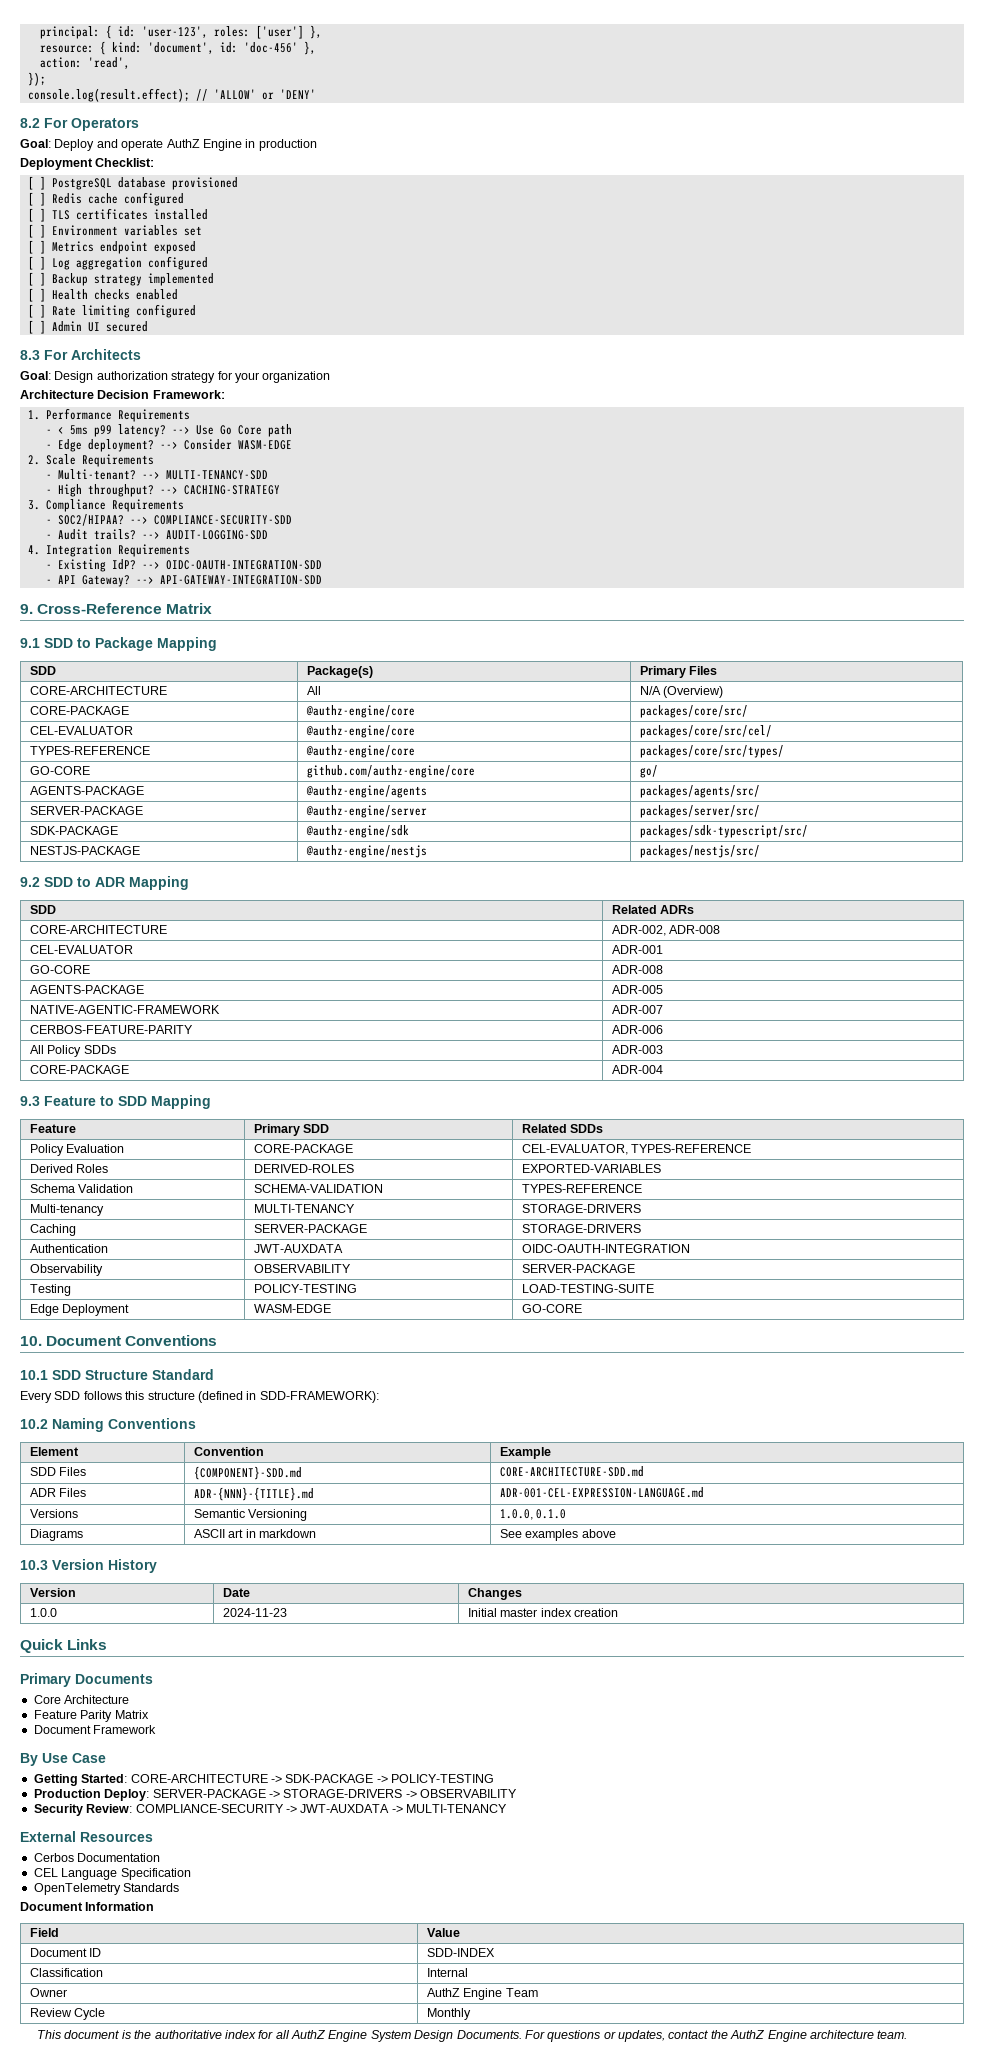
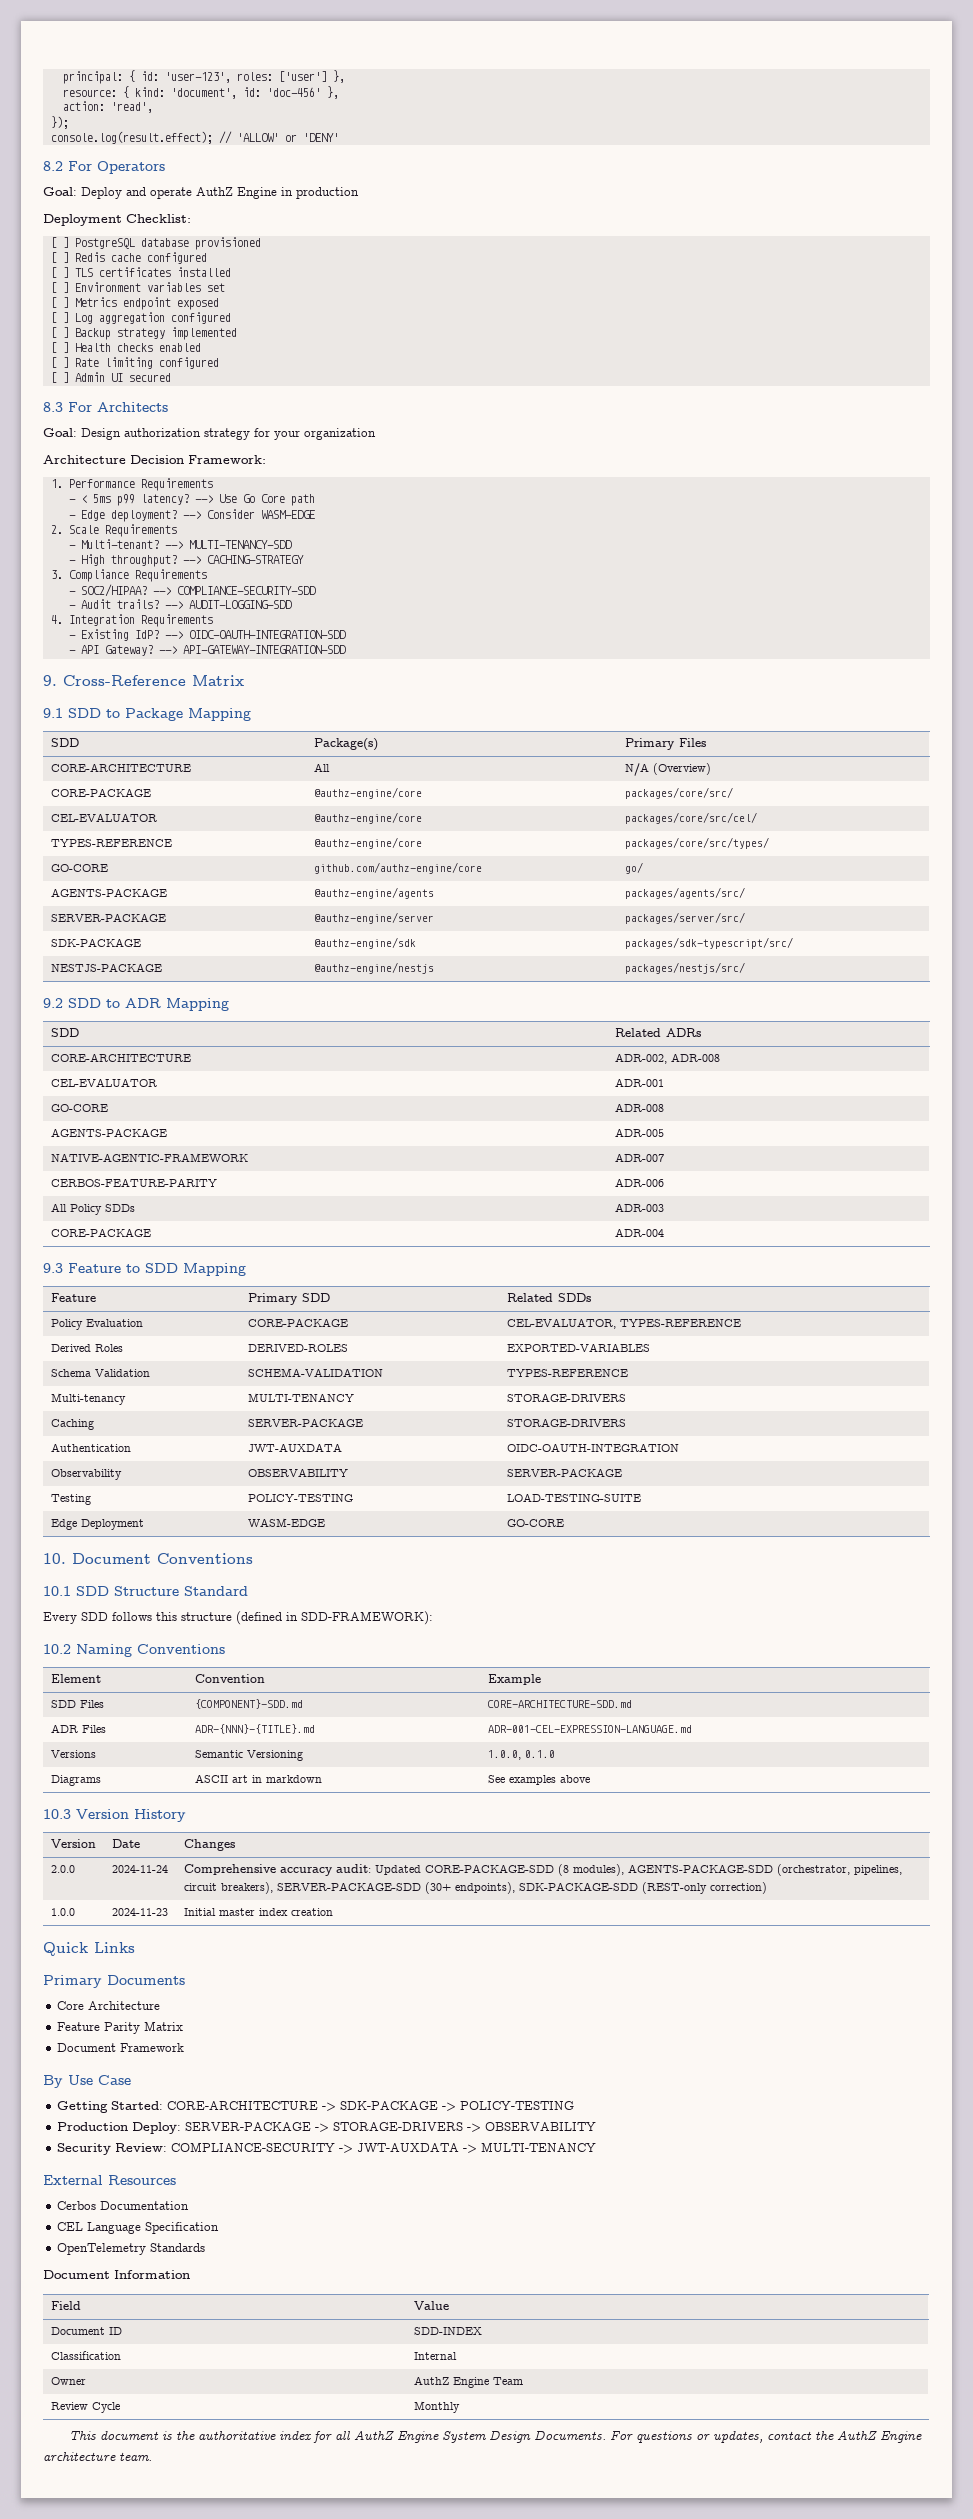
+ 2.0.0 | 2024-11-24 | Comprehensive accuracy audit: Updated CORE-PACKAGE-SDD (8 modules), AGENTS-PACKAGE-SDD (orchestrator, pipelines, circuit breakers), SERVER-PACKAGE-SDD (30+ endpoints), SDK-PACKAGE-SDD (REST-only correction)

